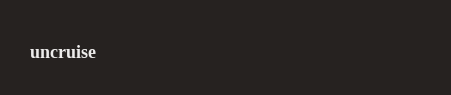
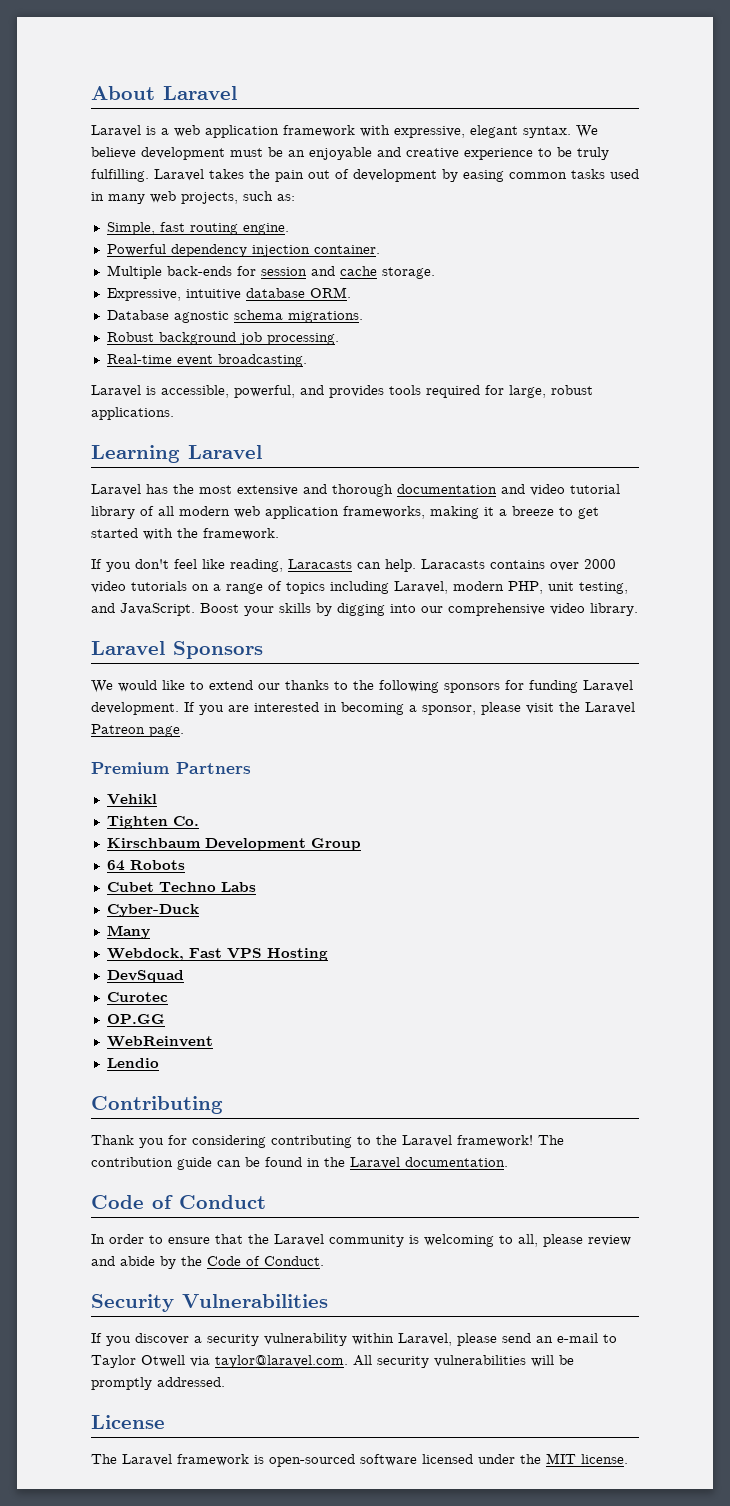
- uncruise
+ About Laravel
+ Laravel is a web application framework with expressive, elegant syntax. We believe development must be an enjoyable and creative experience to be truly fulfilling. Laravel takes the pain out of development by easing common tasks used in many web projects, such as:
+ Simple, fast routing engine.
+ Powerful dependency injection container.
+ Multiple back-ends for session and cache storage.
+ Expressive, intuitive database ORM.
+ Database agnostic schema migrations.
+ Robust background job processing.
+ Real-time event broadcasting.
+ Laravel is accessible, powerful, and provides tools required for large, robust applications.
+ Learning Laravel
+ Laravel has the most extensive and thorough documentation and video tutorial library of all modern web application frameworks, making it a breeze to get started with the framework.
+ If you don't feel like reading, Laracasts can help. Laracasts contains over 2000 video tutorials on a range of topics including Laravel, modern PHP, unit testing, and JavaScript. Boost your skills by digging into our comprehensive video library.
+ Laravel Sponsors
+ We would like to extend our thanks to the following sponsors for funding Laravel development. If you are interested in becoming a sponsor, please visit the Laravel Patreon page.
+ Premium Partners
+ Vehikl
+ Tighten Co.
+ Kirschbaum Development Group
+ 64 Robots
+ Cubet Techno Labs
+ Cyber-Duck
+ Many
+ Webdock, Fast VPS Hosting
+ DevSquad
+ Curotec
+ OP.GG
+ WebReinvent
+ Lendio
+ Contributing
+ Thank you for considering contributing to the Laravel framework! The contribution guide can be found in the Laravel documentation.
+ Code of Conduct
+ In order to ensure that the Laravel community is welcoming to all, please review and abide by the Code of Conduct.
+ Security Vulnerabilities
+ If you discover a security vulnerability within Laravel, please send an e-mail to Taylor Otwell via taylor@laravel.com. All security vulnerabilities will be promptly addressed.
+ License
+ The Laravel framework is open-sourced software licensed under the MIT license.

